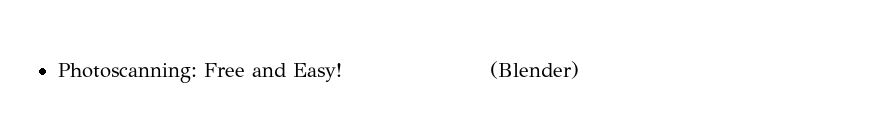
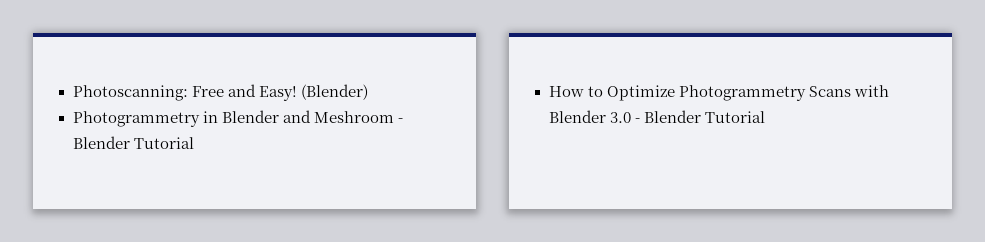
+ Photogrammetry in Blender and Meshroom - Blender Tutorial
+ How to Optimize Photogrammetry Scans with Blender 3.0 - Blender Tutorial

